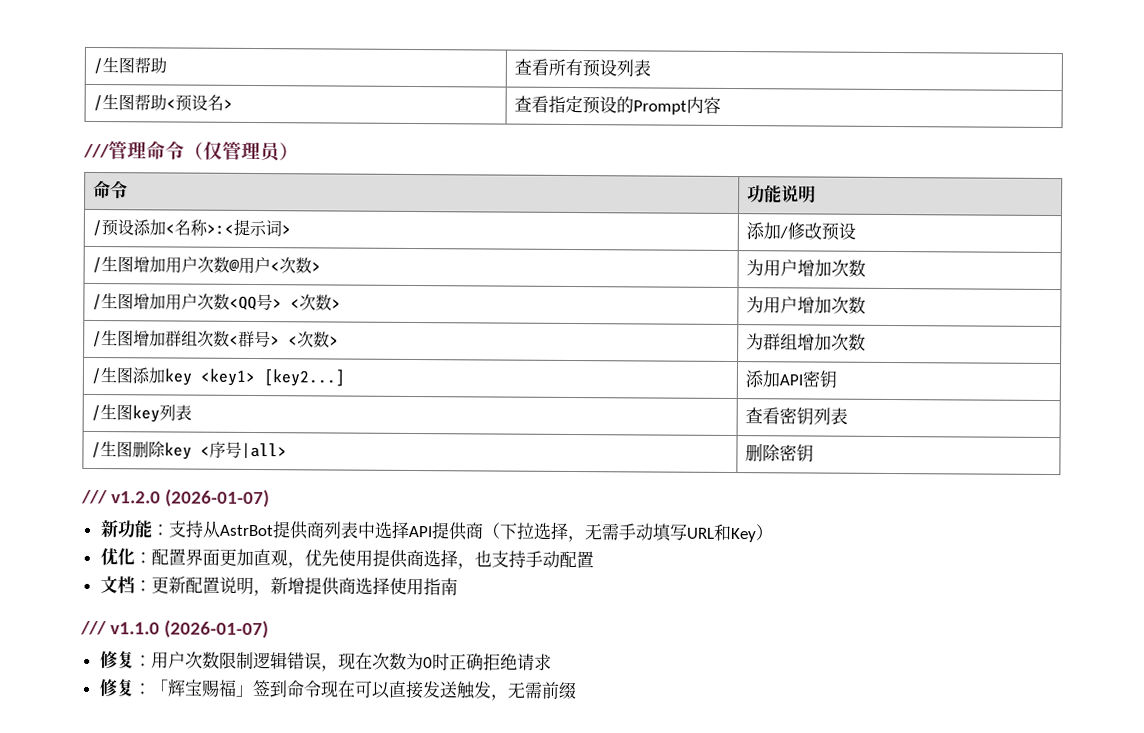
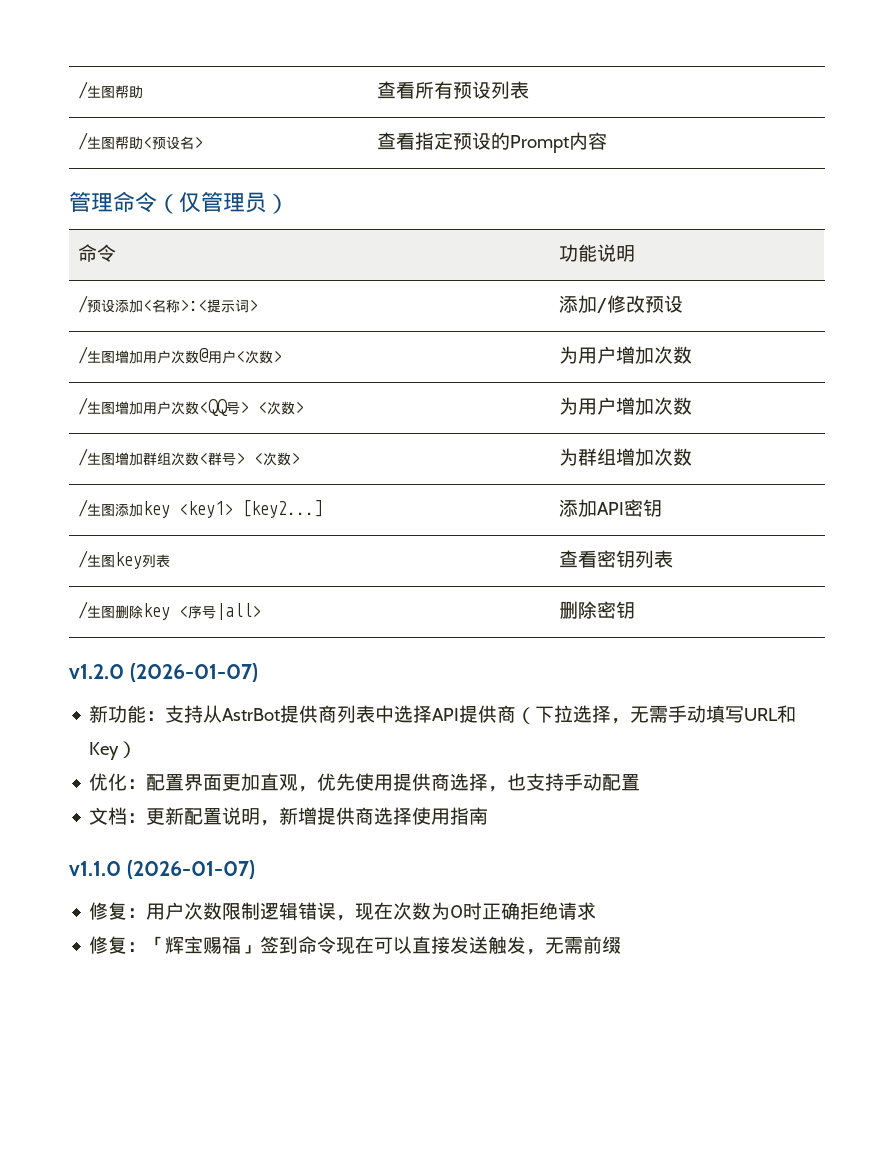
- ///管理命令（仅管理员）
+ 管理命令（仅管理员）
- /// v1.2.0 (2026-01-07)
+ v1.2.0 (2026-01-07)
- /// v1.1.0 (2026-01-07)
+ v1.1.0 (2026-01-07)

